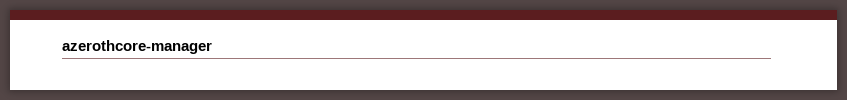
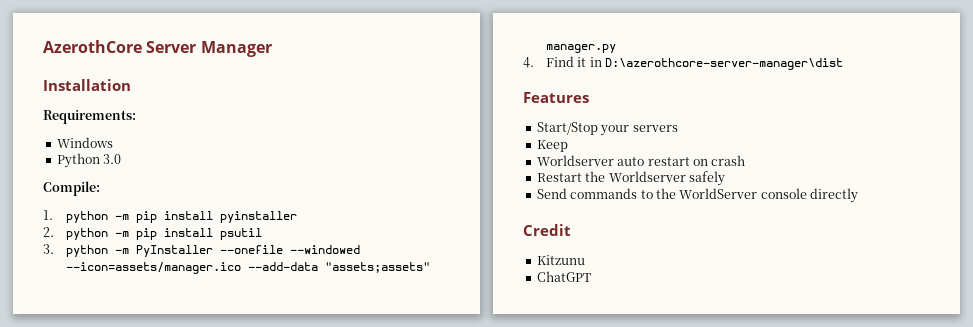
- azerothcore-manager
+ AzerothCore Server Manager
+ Installation
+ Requirements:
+ Windows
+ Python 3.0
+ Compile:
+ 1. python -m pip install pyinstaller
+ 2. python -m pip install psutil
+ 3. python -m PyInstaller --onefile --windowed --icon=assets/manager.ico --add-data "assets;assets" manager.py
+ 4. Find it in D:\azerothcore-server-manager\dist
+ Features
+ Start/Stop your servers
+ Keep
+ Worldserver auto restart on crash
+ Restart the Worldserver safely
+ Send commands to the WorldServer console directly
+ Credit
+ Kitzunu
+ ChatGPT

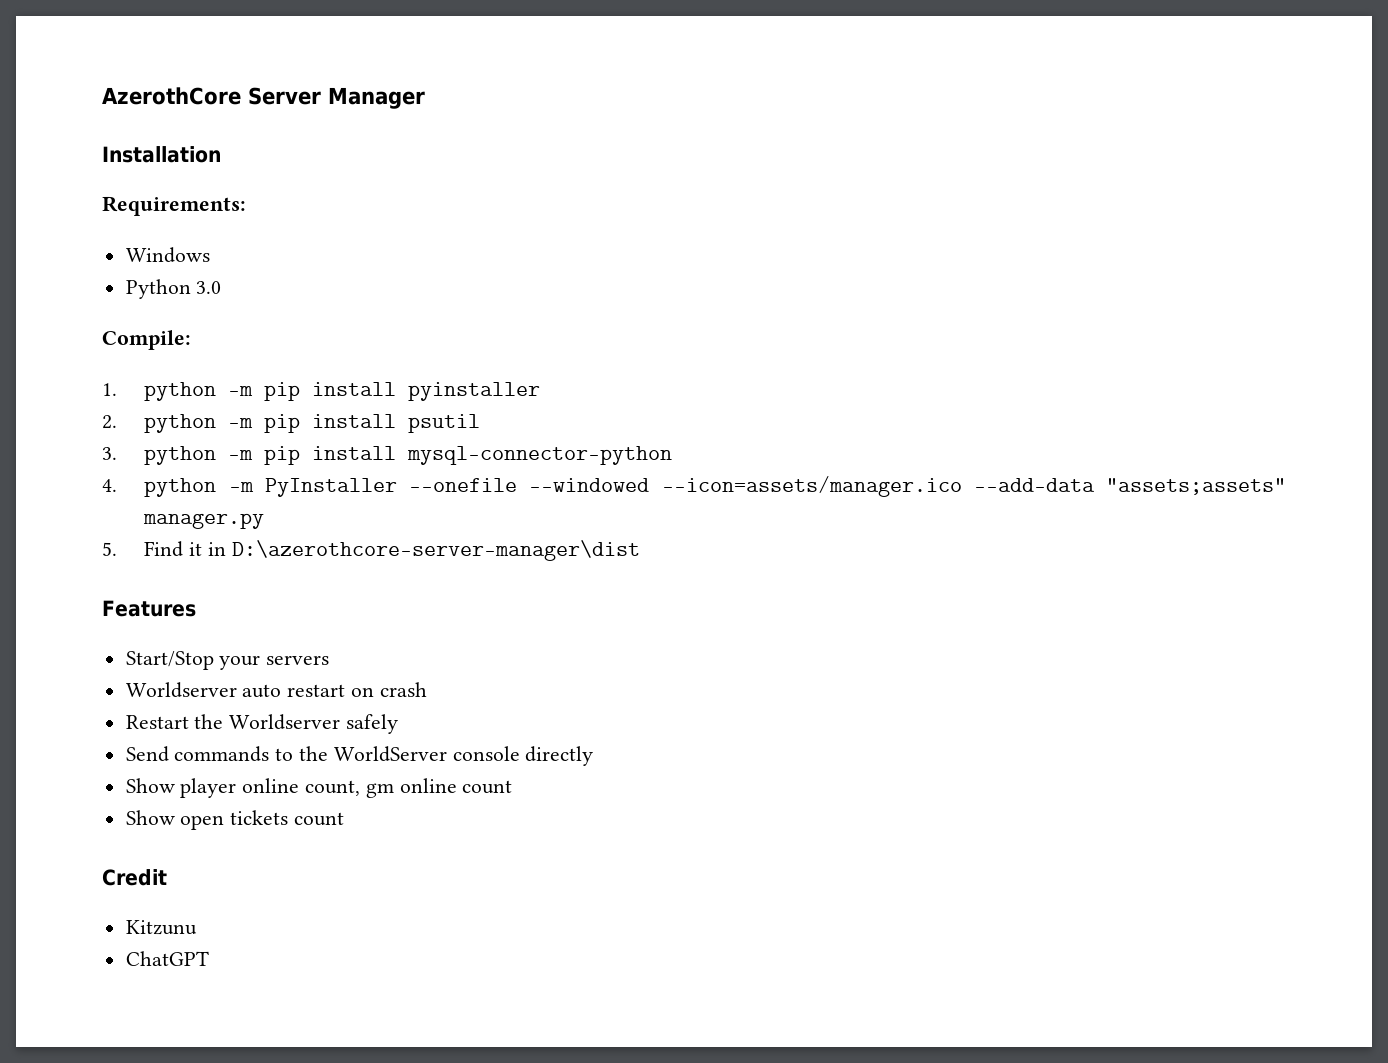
- 3. python -m PyInstaller --onefile --windowed --icon=assets/manager.ico --add-data "assets;assets" manager.py
+ 3. python -m pip install mysql-connector-python
+ 4. python -m PyInstaller --onefile --windowed --icon=assets/manager.ico --add-data "assets;assets" manager.py
- 4. Find it in D:\azerothcore-server-manager\dist
+ 5. Find it in D:\azerothcore-server-manager\dist
- Keep
+ Show player online count, gm online count
+ Show open tickets count

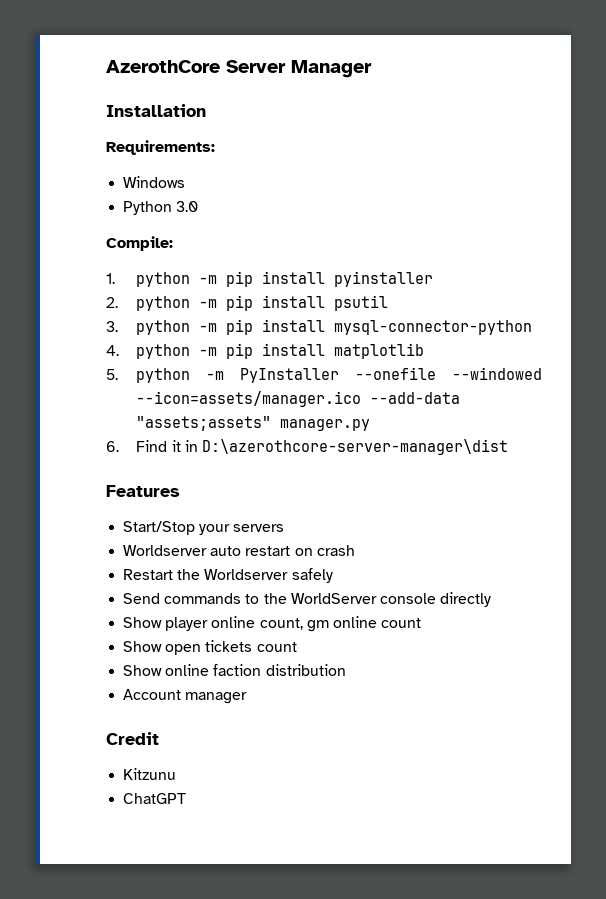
- 4. python -m PyInstaller --onefile --windowed --icon=assets/manager.ico --add-data "assets;assets" manager.py
+ 4. python -m pip install matplotlib
+ 5. python -m PyInstaller --onefile --windowed --icon=assets/manager.ico --add-data "assets;assets" manager.py
- 5. Find it in D:\azerothcore-server-manager\dist
+ 6. Find it in D:\azerothcore-server-manager\dist
+ Show online faction distribution
+ Account manager

